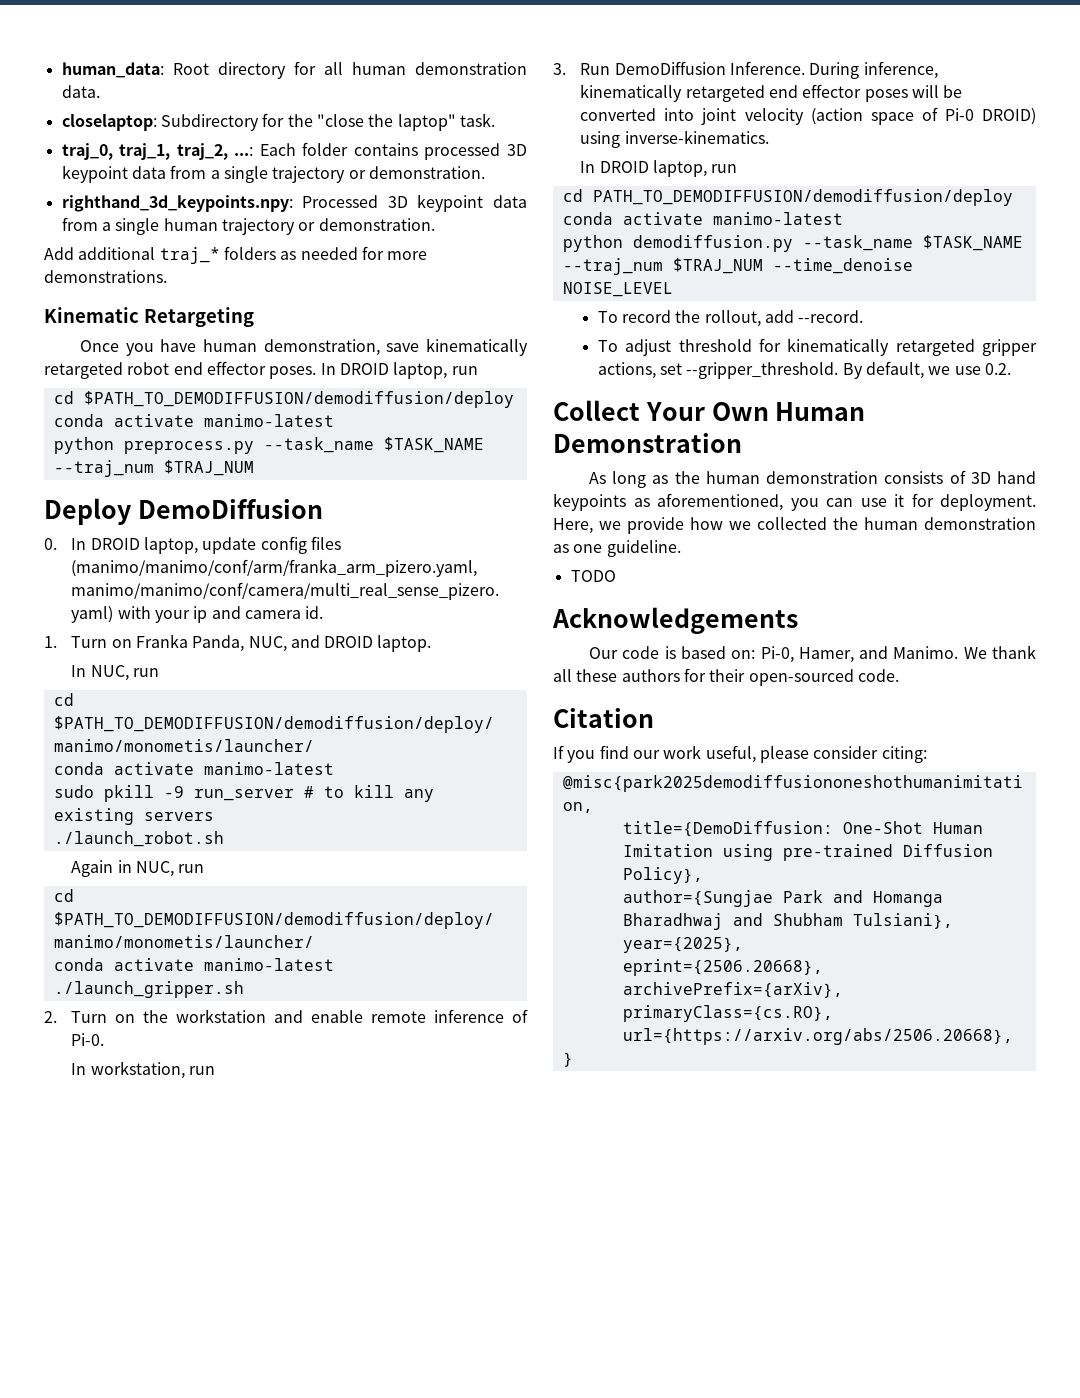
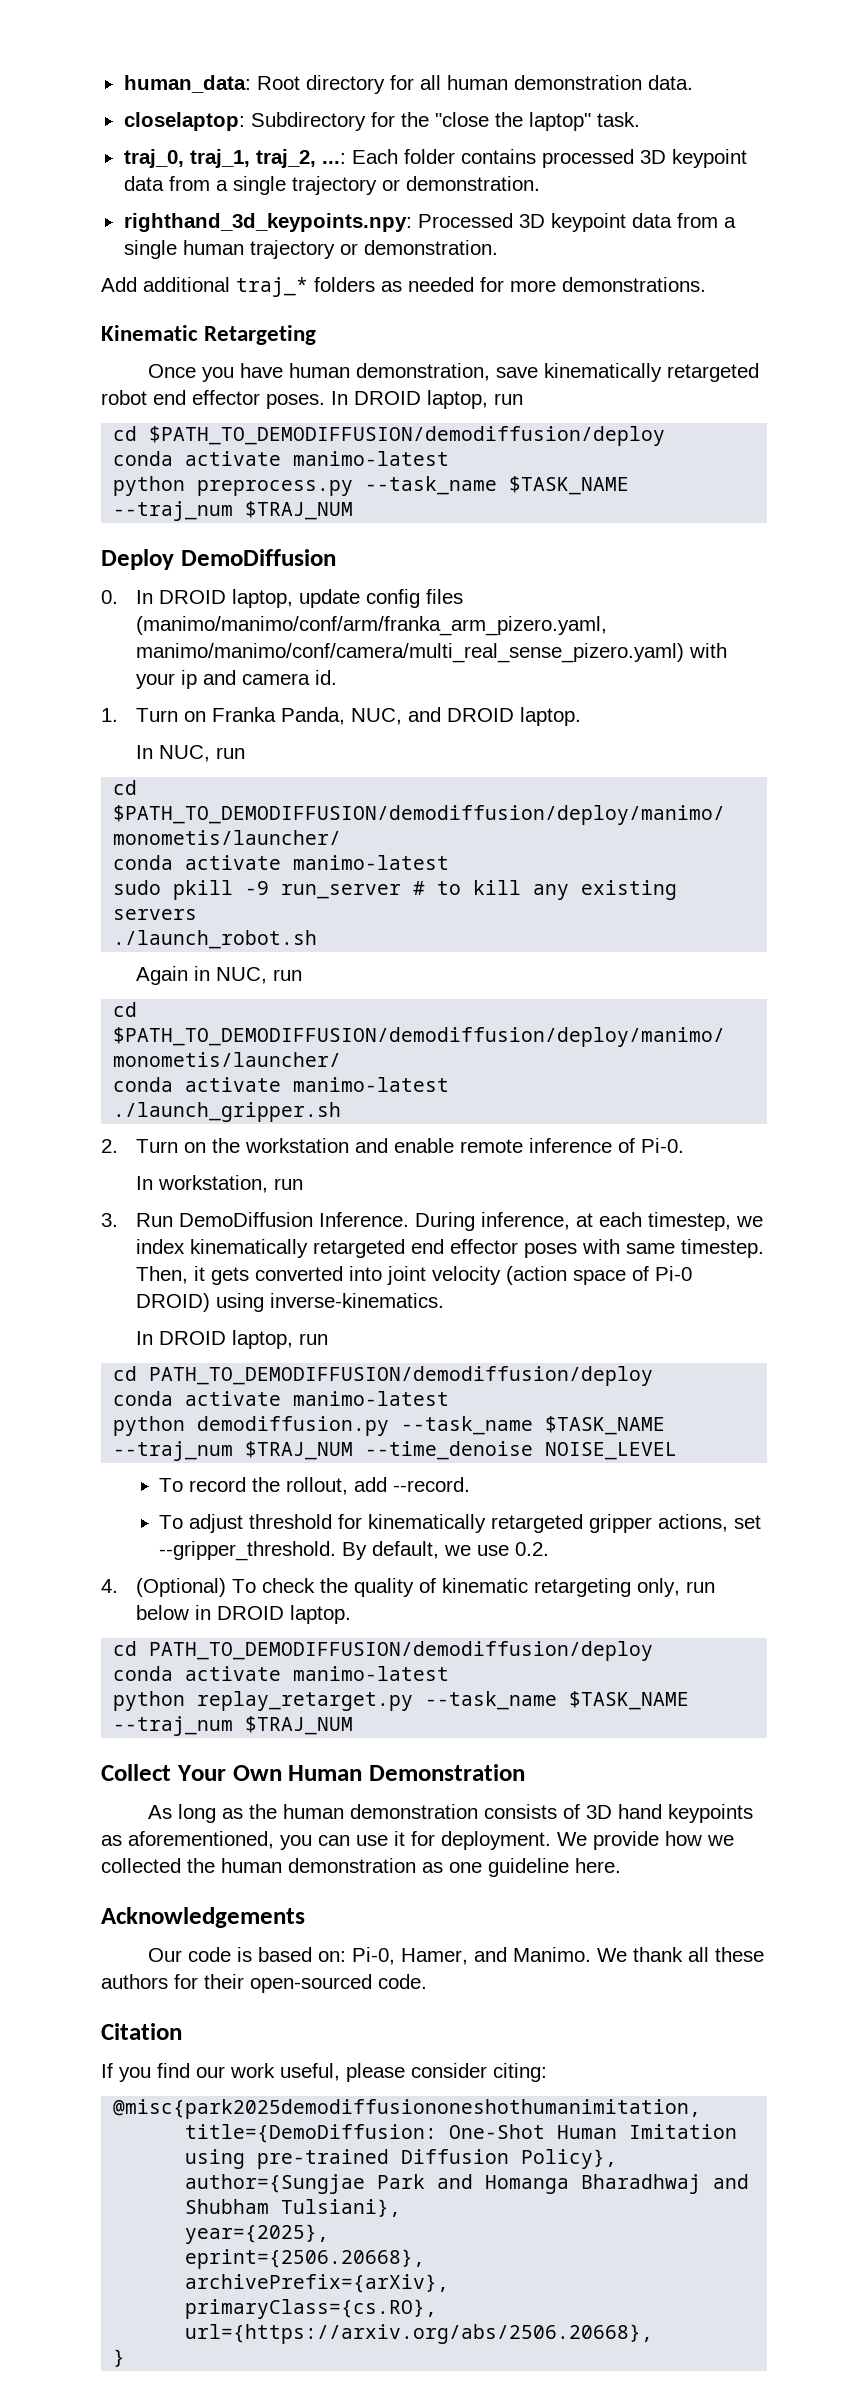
- During inference, kinematically retargeted end effector poses will be converted into joint velocity (action space of Pi-0 DROID) using inverse-kinematics.
+ During inference, at each timestep, we index kinematically retargeted end effector poses with same timestep. Then, it gets converted into joint velocity (action space of Pi-0 DROID) using inverse-kinematics.
+ 4. (Optional) To check the quality of kinematic retargeting only, run below in DROID laptop.
+ cd PATH_TO_DEMODIFFUSION/demodiffusion/deploy
+ conda activate manimo-latest
+ python replay_retarget.py --task_name $TASK_NAME --traj_num $TRAJ_NUM
- Here, we provide how we collected the human demonstration as one guideline.
- TODO
+ We provide how we collected the human demonstration as one guideline here.

